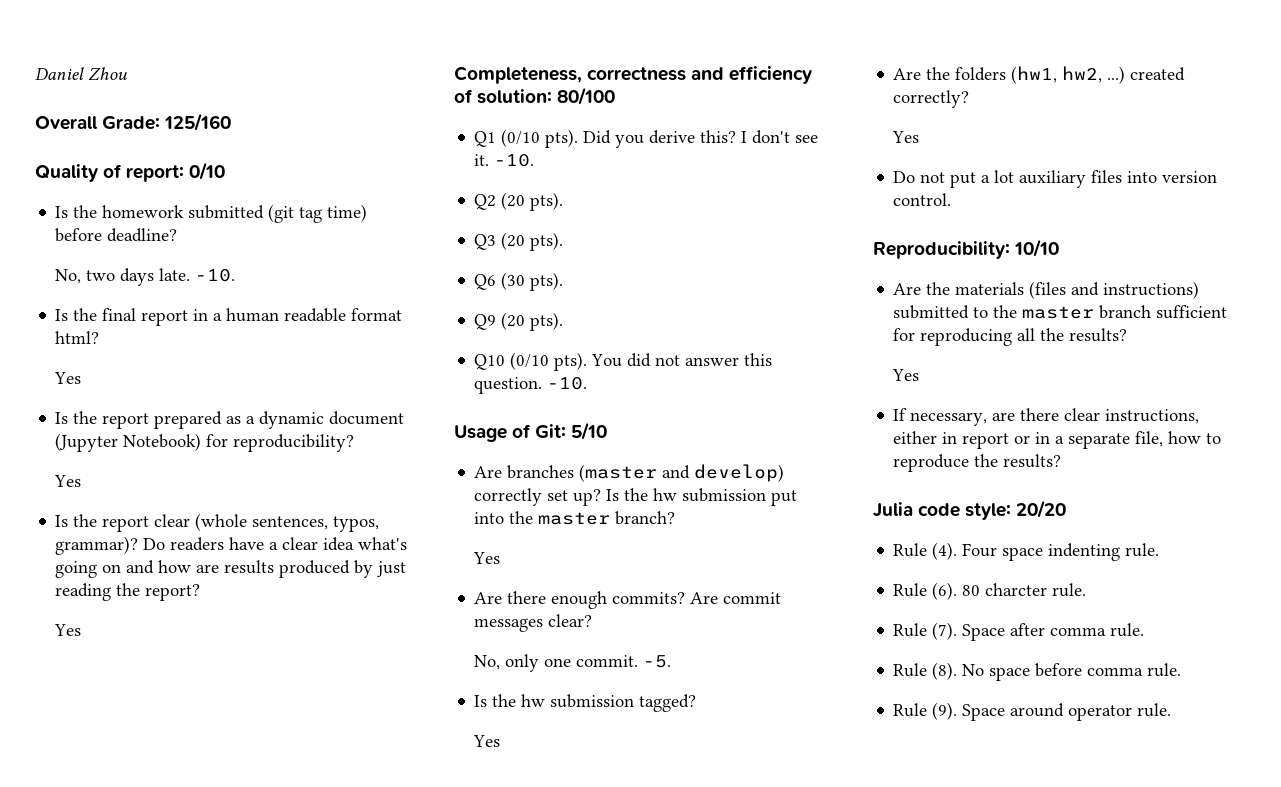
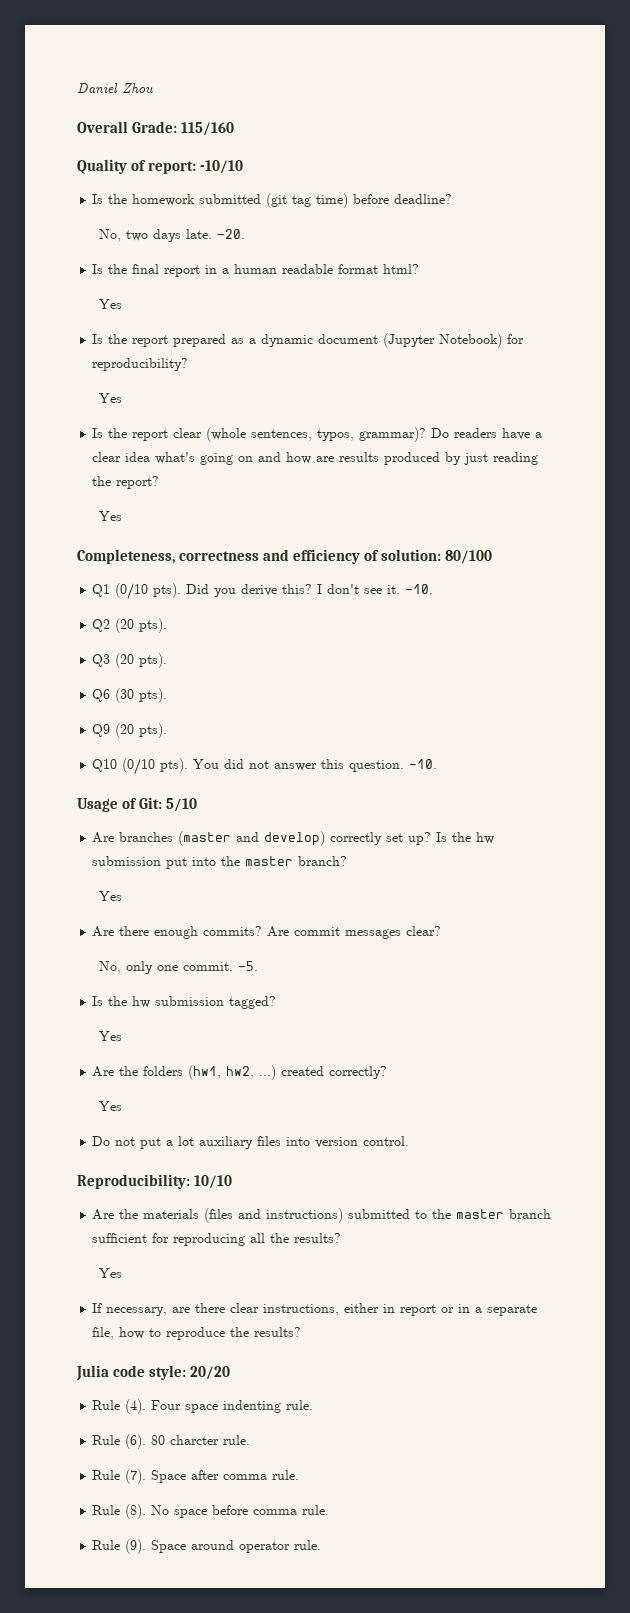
- Overall Grade: 125/160
+ Overall Grade: 115/160
- Quality of report: 0/10
+ Quality of report: -10/10
- No, two days late. -10.
+ No, two days late. -20.

